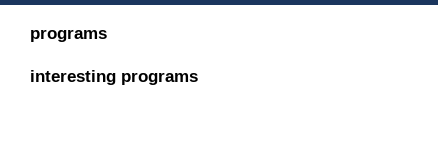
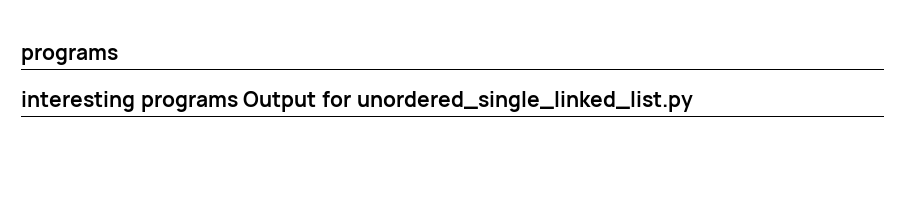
- interesting programs
+ interesting programs Output for unordered_single_linked_list.py

